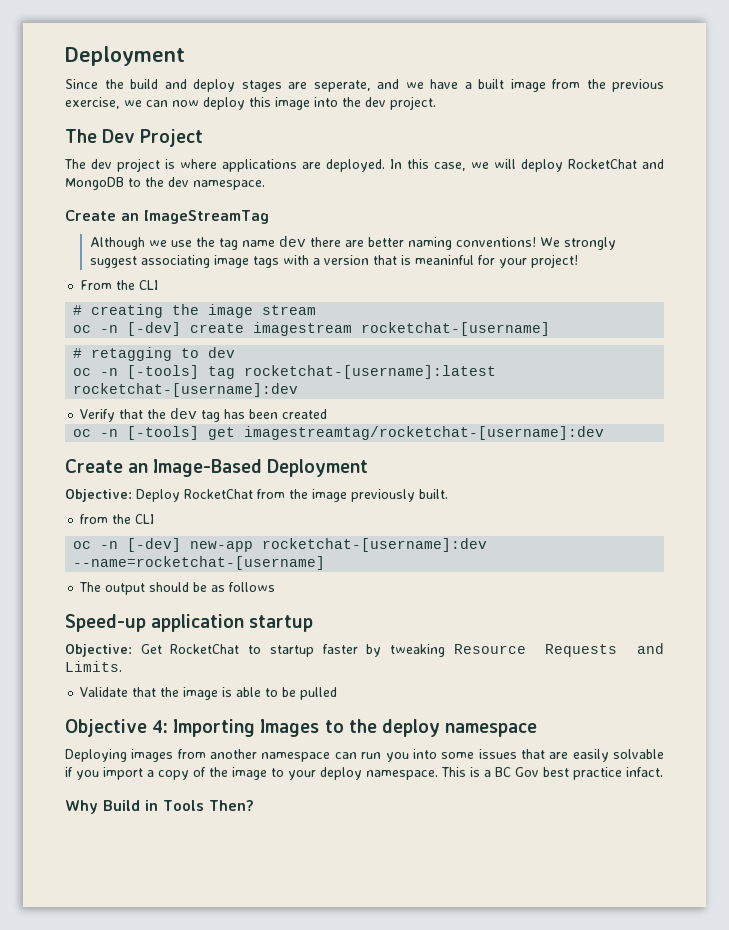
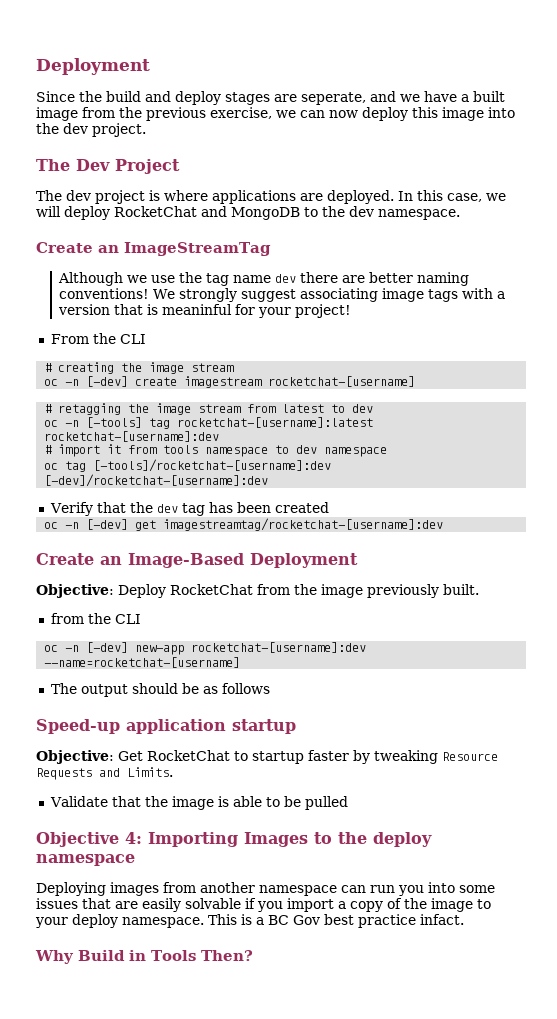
- # retagging to dev
+ # retagging the image stream from latest to dev
+ # import it from tools namespace to dev namespace
+ oc tag [-tools]/rocketchat-[username]:dev [-dev]/rocketchat-[username]:dev
- oc -n [-tools] get imagestreamtag/rocketchat-[username]:dev
+ oc -n [-dev] get imagestreamtag/rocketchat-[username]:dev

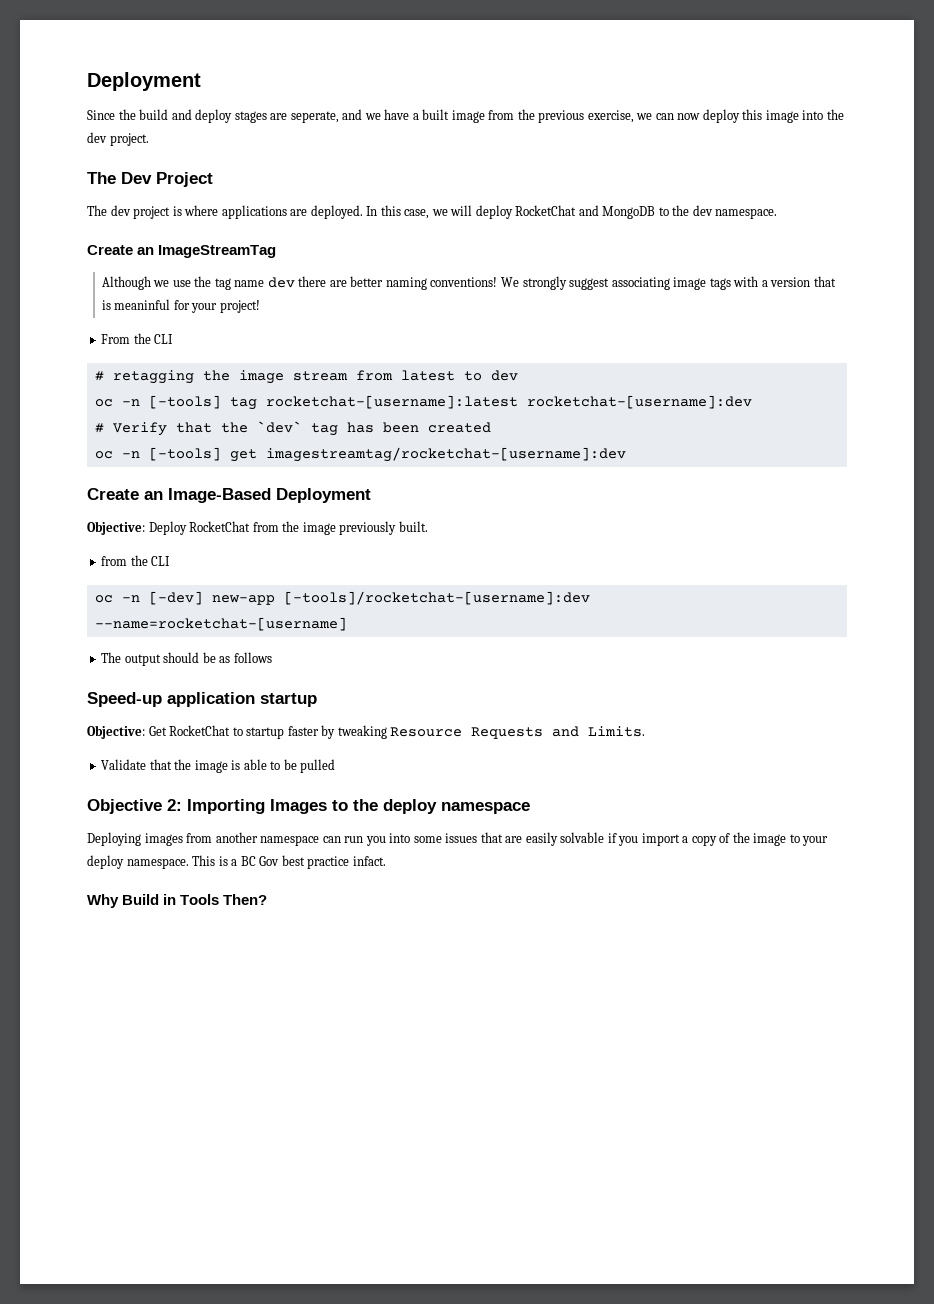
- # creating the image stream
- oc -n [-dev] create imagestream rocketchat-[username]
- # import it from tools namespace to dev namespace
- oc tag [-tools]/rocketchat-[username]:dev [-dev]/rocketchat-[username]:dev
- Verify that the dev tag has been created
+ # Verify that the `dev` tag has been created
- oc -n [-dev] get imagestreamtag/rocketchat-[username]:dev
+ oc -n [-tools] get imagestreamtag/rocketchat-[username]:dev
- oc -n [-dev] new-app rocketchat-[username]:dev --name=rocketchat-[username]
+ oc -n [-dev] new-app [-tools]/rocketchat-[username]:dev --name=rocketchat-[username]
- Objective 4: Importing Images to the deploy namespace
+ Objective 2: Importing Images to the deploy namespace

